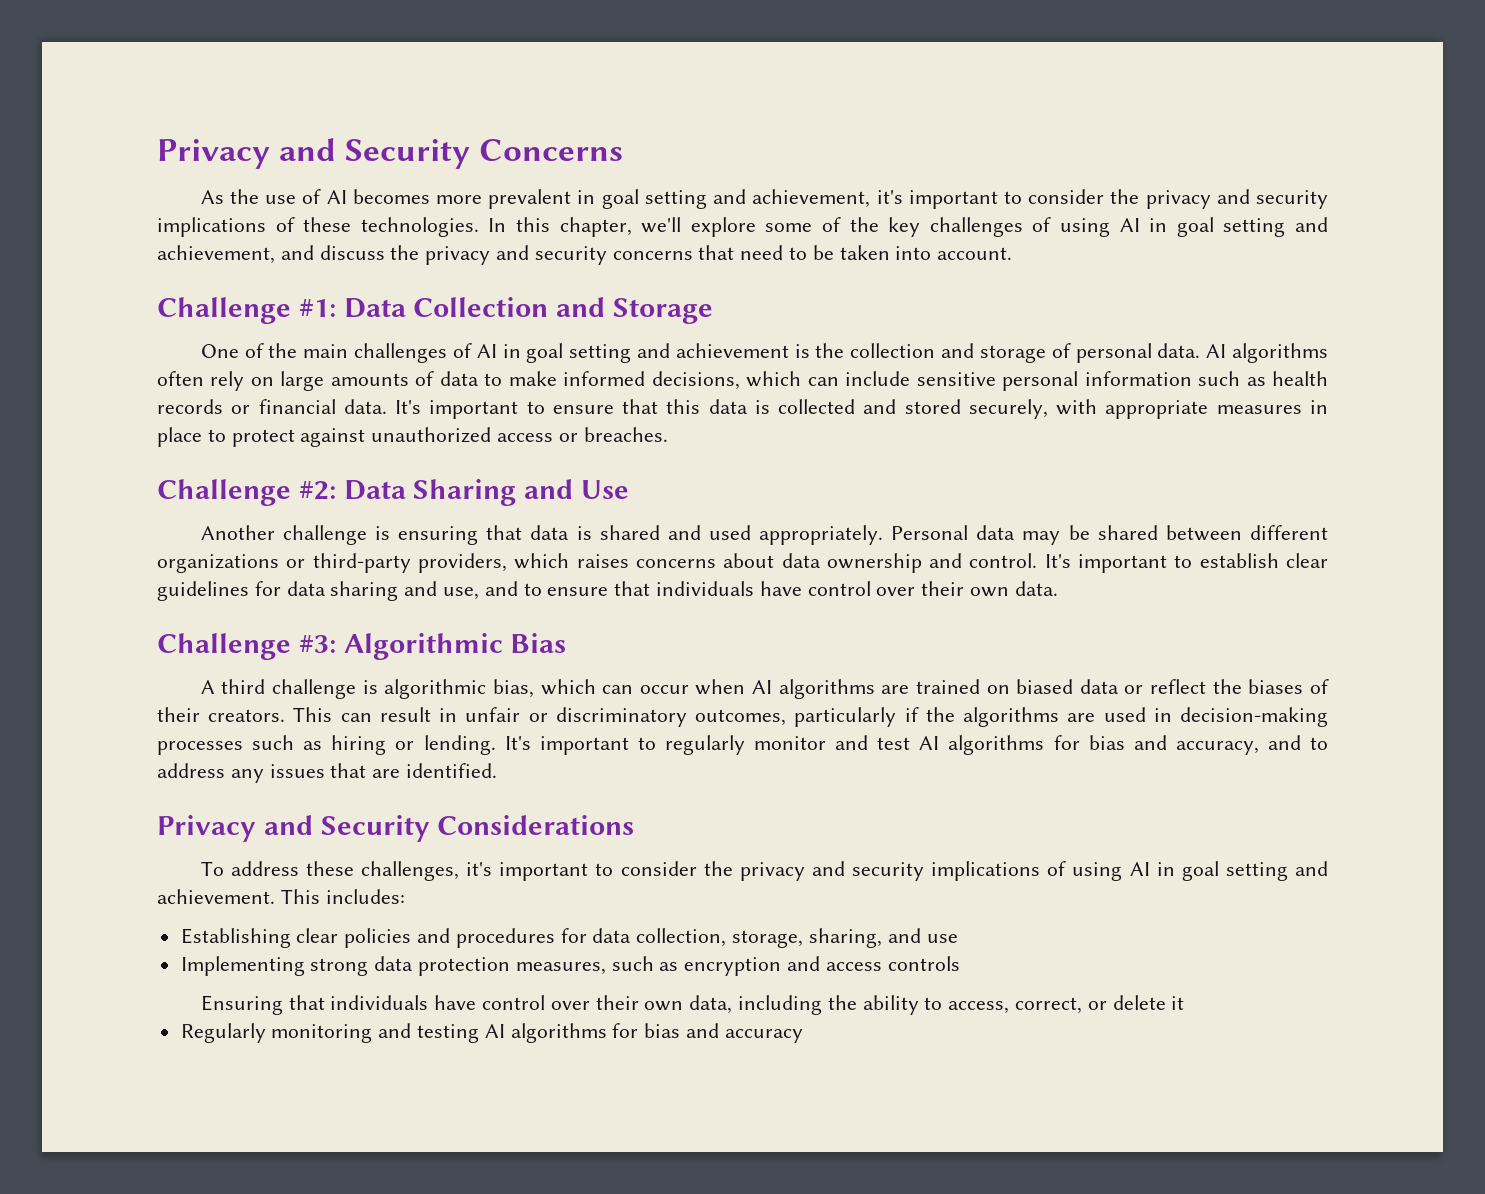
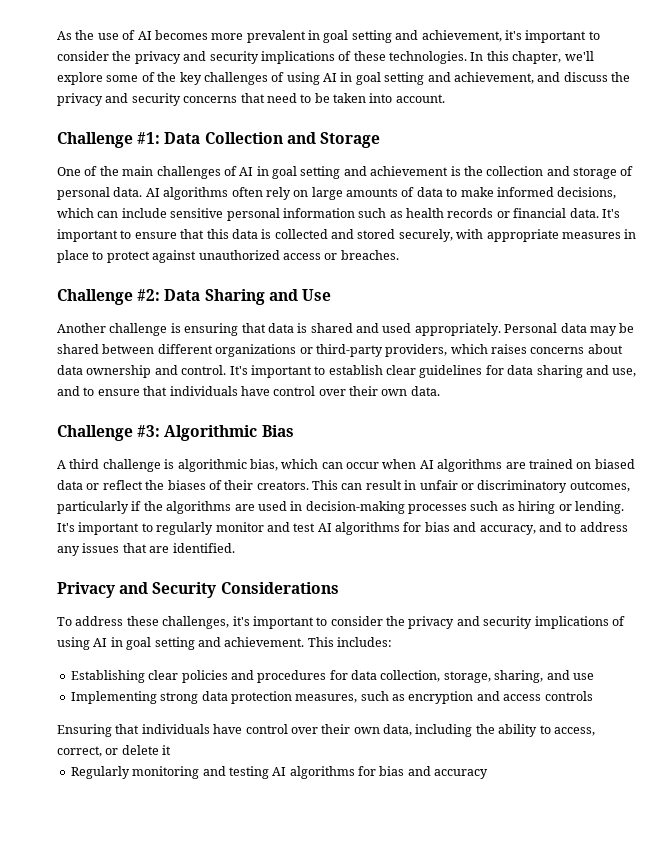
- Privacy and Security Concerns

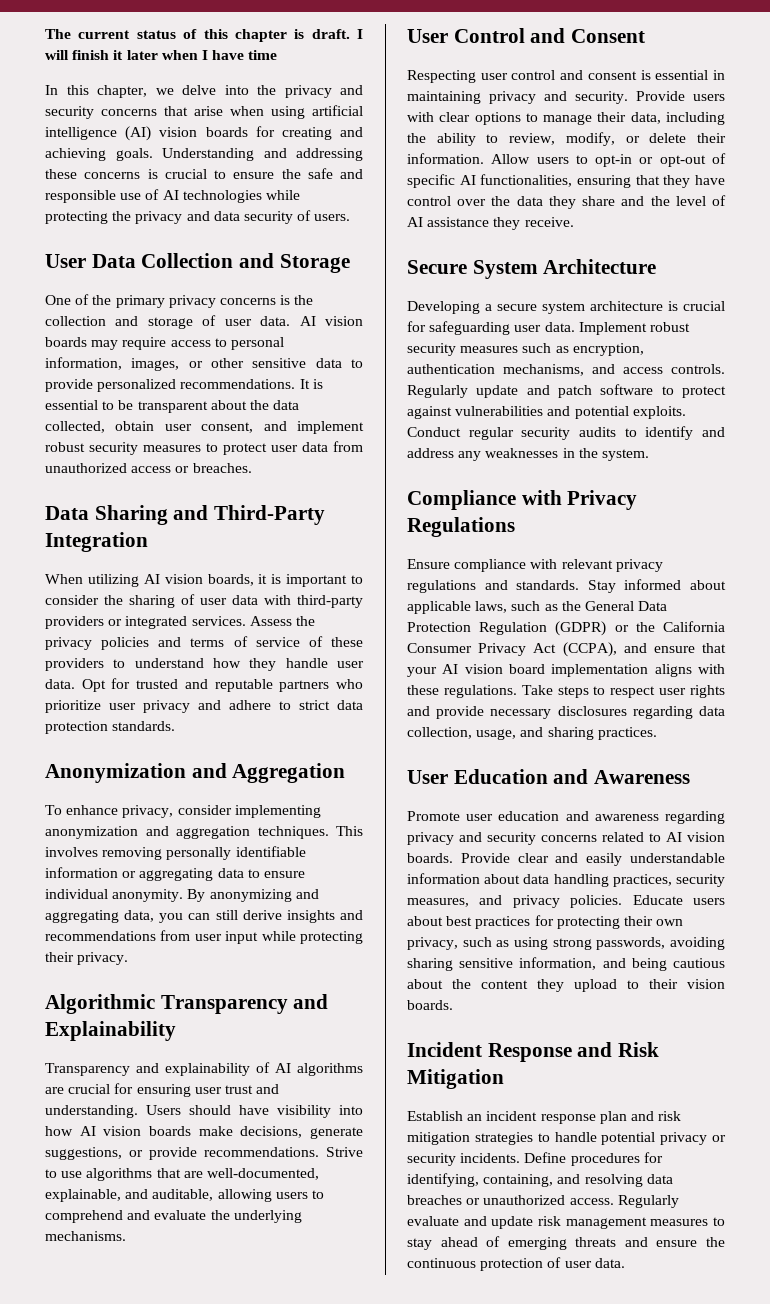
- As the use of AI becomes more prevalent in goal setting and achievement, it's important to consider the privacy and security implications of these technologies. In this chapter, we'll explore some of the key challenges of using AI in goal setting and achievement, and discuss the privacy and security concerns that need to be taken into account.
- Challenge #1: Data Collection and Storage
+ The current status of this chapter is draft. I will finish it later when I have time
+ In this chapter, we delve into the privacy and security concerns that arise when using artificial intelligence (AI) vision boards for creating and achieving goals. Understanding and addressing these concerns is crucial to ensure the safe and responsible use of AI technologies while protecting the privacy and data security of users.
+ User Data Collection and Storage
- One of the main challenges of AI in goal setting and achievement is the collection and storage of personal data.
+ One of the primary privacy concerns is the collection and storage of user data.
- AI algorithms often rely on large amounts of data to make informed decisions, which can include sensitive personal information such as health records or financial data. It's important to ensure that this data is collected and stored securely, with appropriate measures in place to protect against unauthorized access or breaches.
+ AI vision boards may require access to personal information, images, or other sensitive data to provide personalized recommendations. It is essential to be transparent about the data collected, obtain user consent, and implement robust security measures to protect user data from unauthorized access or breaches.
- Challenge #2: Data Sharing and Use
- Another challenge is ensuring that data is shared and used appropriately. Personal data may be shared between different organizations or third-party providers, which raises concerns about data ownership and control. It's important to establish clear guidelines for data sharing and use, and to ensure that individuals have control over their own data.
- Challenge #3: Algorithmic Bias
- A third challenge is algorithmic bias, which can occur when AI algorithms are trained on biased data or reflect the biases of their creators. This can result in unfair or discriminatory outcomes, particularly if the algorithms are used in decision-making processes such as hiring or lending. It's important to regularly monitor and test AI algorithms for bias and accuracy, and to address any issues that are identified.
- Privacy and Security Considerations
- To address these challenges, it's important to consider the privacy and security implications of using AI in goal setting and achievement. This includes:
- Establishing clear policies and procedures for data collection, storage, sharing, and use
- Implementing strong data protection measures, such as encryption and access controls
- Ensuring that individuals have control over their own data, including the ability to access, correct, or delete it
- Regularly monitoring and testing AI algorithms for bias and accuracy
+ Data Sharing and Third-Party Integration
+ When utilizing AI vision boards, it is important to consider the sharing of user data with third-party providers or integrated services. Assess the privacy policies and terms of service of these providers to understand how they handle user data. Opt for trusted and reputable partners who prioritize user privacy and adhere to strict data protection standards.
+ Anonymization and Aggregation
+ To enhance privacy, consider implementing anonymization and aggregation techniques. This involves removing personally identifiable information or aggregating data to ensure individual anonymity. By anonymizing and aggregating data, you can still derive insights and recommendations from user input while protecting their privacy.
+ Algorithmic Transparency and Explainability
+ Transparency and explainability of AI algorithms are crucial for ensuring user trust and understanding. Users should have visibility into how AI vision boards make decisions, generate suggestions, or provide recommendations. Strive to use algorithms that are well-documented, explainable, and auditable, allowing users to comprehend and evaluate the underlying mechanisms.
+ User Control and Consent
+ Respecting user control and consent is essential in maintaining privacy and security. Provide users with clear options to manage their data, including the ability to review, modify, or delete their information. Allow users to opt-in or opt-out of specific AI functionalities, ensuring that they have control over the data they share and the level of AI assistance they receive.
+ Secure System Architecture
+ Developing a secure system architecture is crucial for safeguarding user data. Implement robust security measures such as encryption, authentication mechanisms, and access controls. Regularly update and patch software to protect against vulnerabilities and potential exploits. Conduct regular security audits to identify and address any weaknesses in the system.
+ Compliance with Privacy Regulations
+ Ensure compliance with relevant privacy regulations and standards. Stay informed about applicable laws, such as the General Data Protection Regulation (GDPR) or the California Consumer Privacy Act (CCPA), and ensure that your AI vision board implementation aligns with these regulations. Take steps to respect user rights and provide necessary disclosures regarding data collection, usage, and sharing practices.
+ User Education and Awareness
+ Promote user education and awareness regarding privacy and security concerns related to AI vision boards. Provide clear and easily understandable information about data handling practices, security measures, and privacy policies. Educate users about best practices for protecting their own privacy, such as using strong passwords, avoiding sharing sensitive information, and being cautious about the content they upload to their vision boards.
+ Incident Response and Risk Mitigation
+ Establish an incident response plan and risk mitigation strategies to handle potential privacy or security incidents. Define procedures for identifying, containing, and resolving data breaches or unauthorized access. Regularly evaluate and update risk management measures to stay ahead of emerging threats and ensure the continuous protection of user data.

